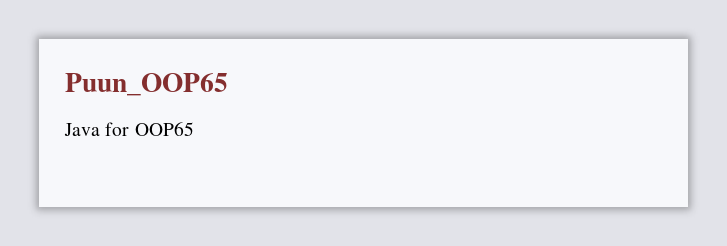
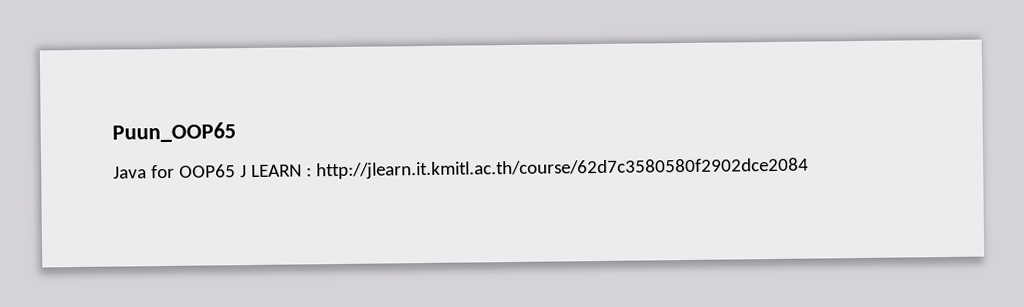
- Java for OOP65
+ Java for OOP65 J LEARN : http://jlearn.it.kmitl.ac.th/course/62d7c3580580f2902dce2084

